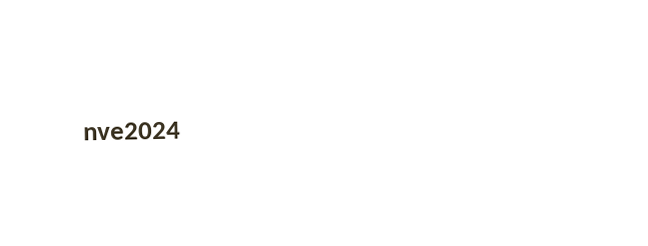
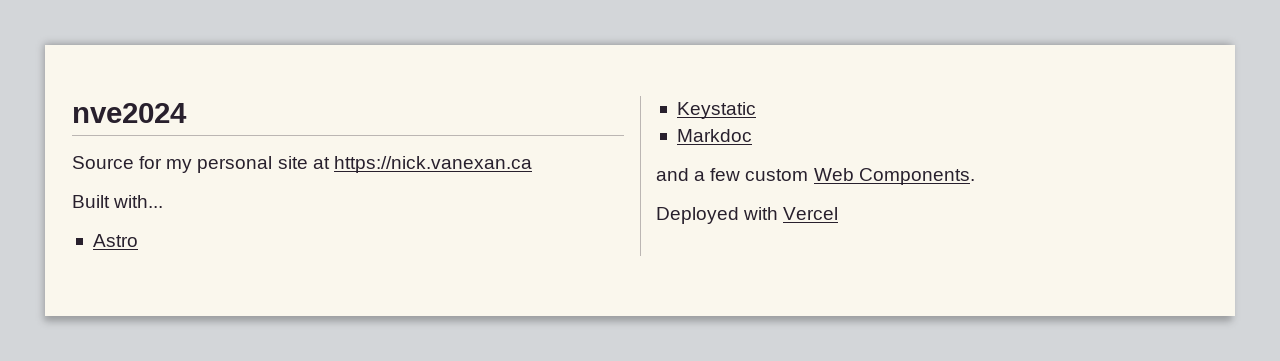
+ Source for my personal site at https://nick.vanexan.ca
+ Built with...
+ Astro
+ Keystatic
+ Markdoc
+ and a few custom Web Components.
+ Deployed with Vercel

